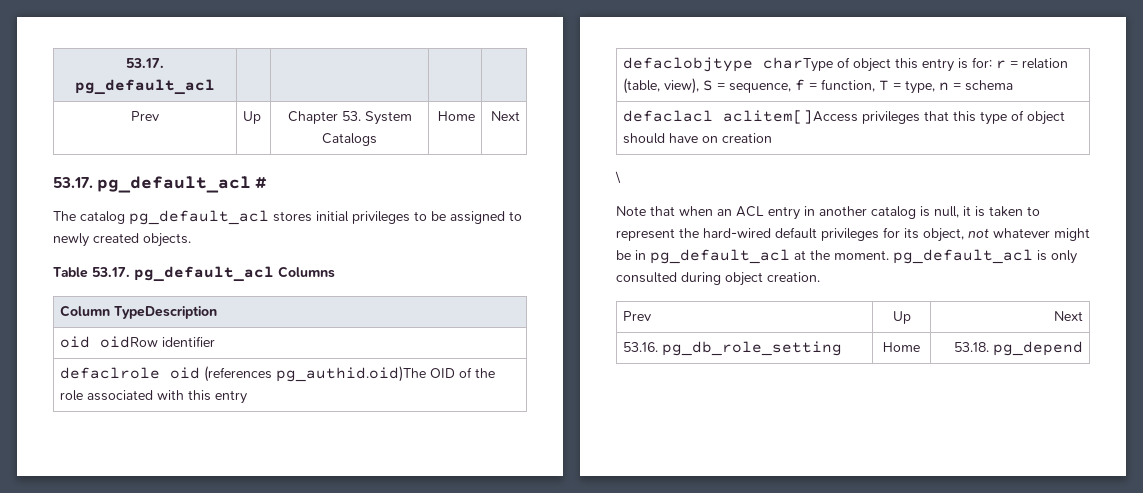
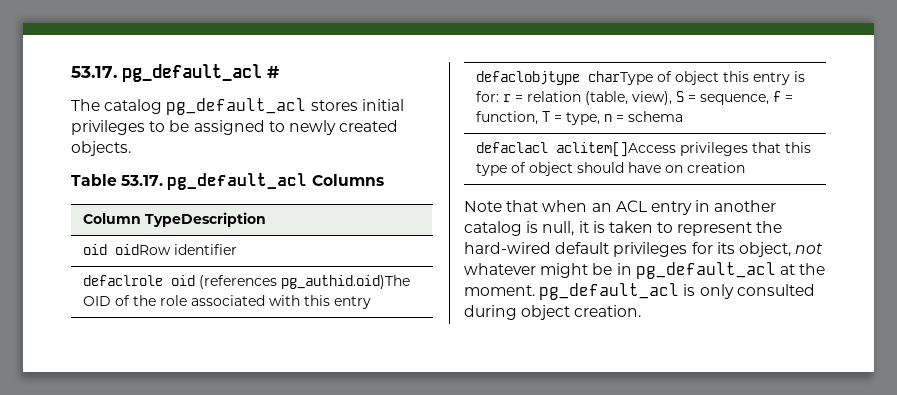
- 53.17. pg_default_acl | | | |
- Prev | Up | Chapter 53. System Catalogs | Home | Next
- \
- Prev | Up | Next
- 53.16. pg_db_role_setting | Home | 53.18. pg_depend

